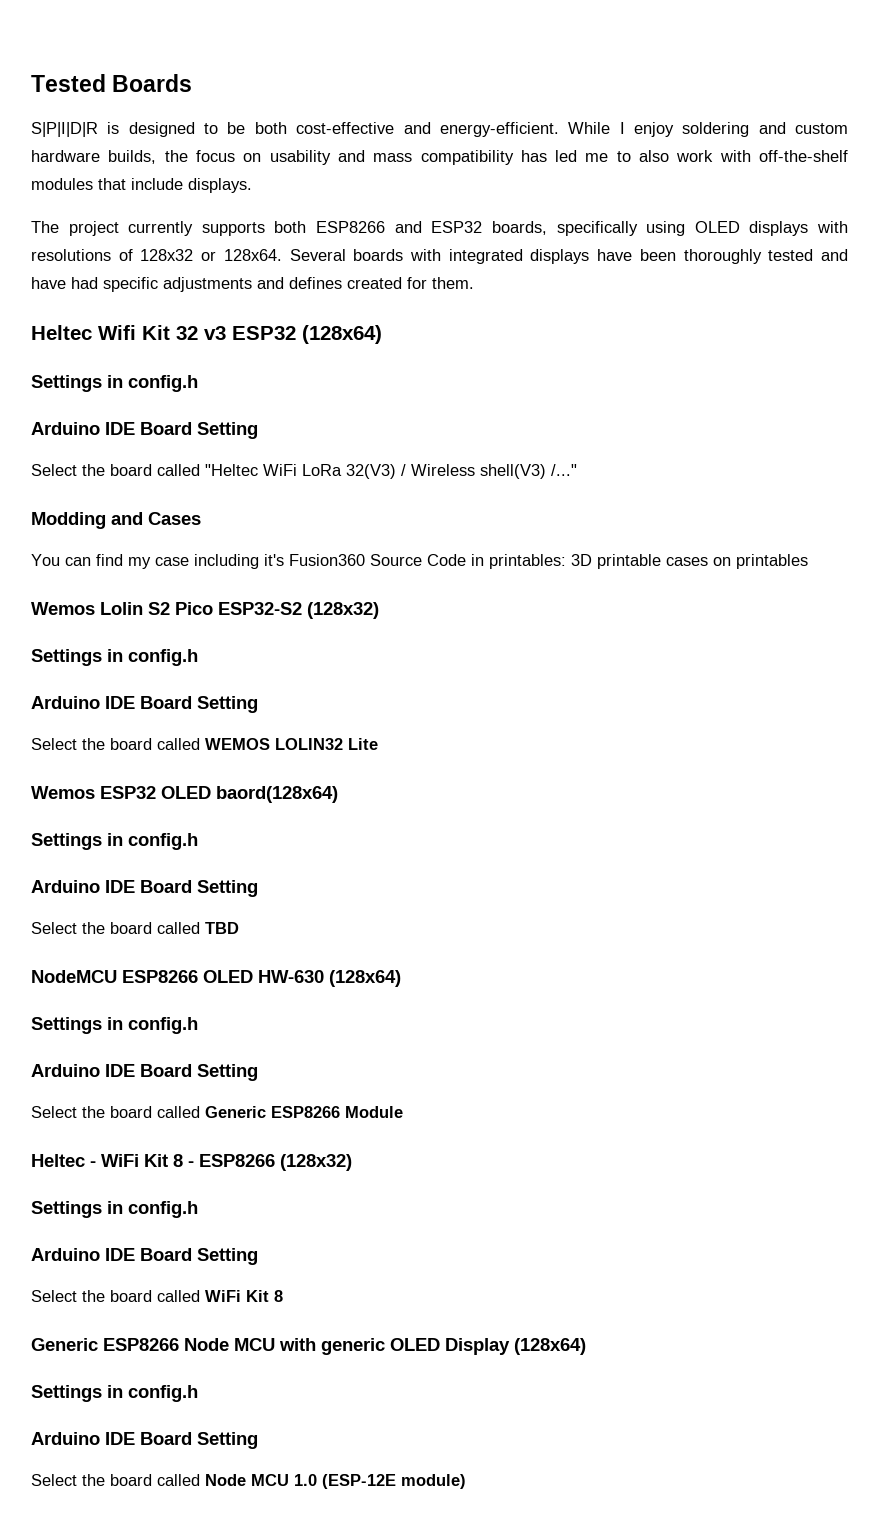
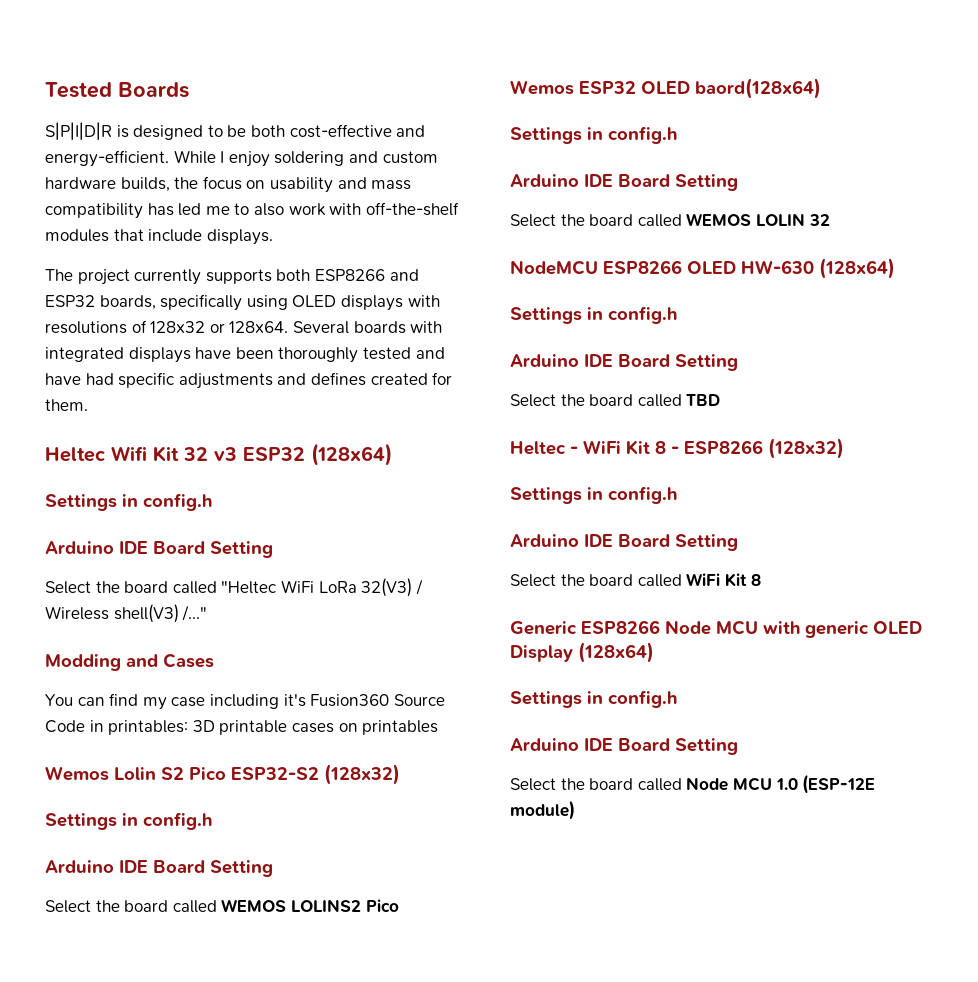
- Select the board called WEMOS LOLIN32 Lite
+ Select the board called WEMOS LOLINS2 Pico
- Select the board called TBD
+ Select the board called WEMOS LOLIN 32
- Select the board called Generic ESP8266 Module
+ Select the board called TBD

